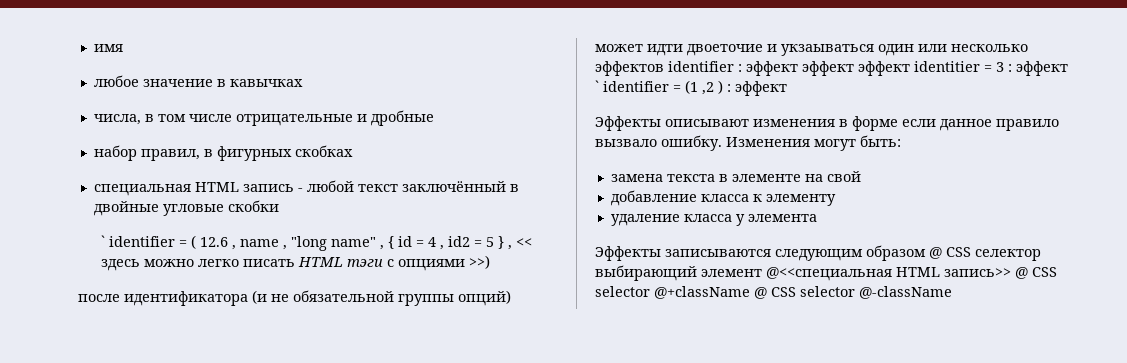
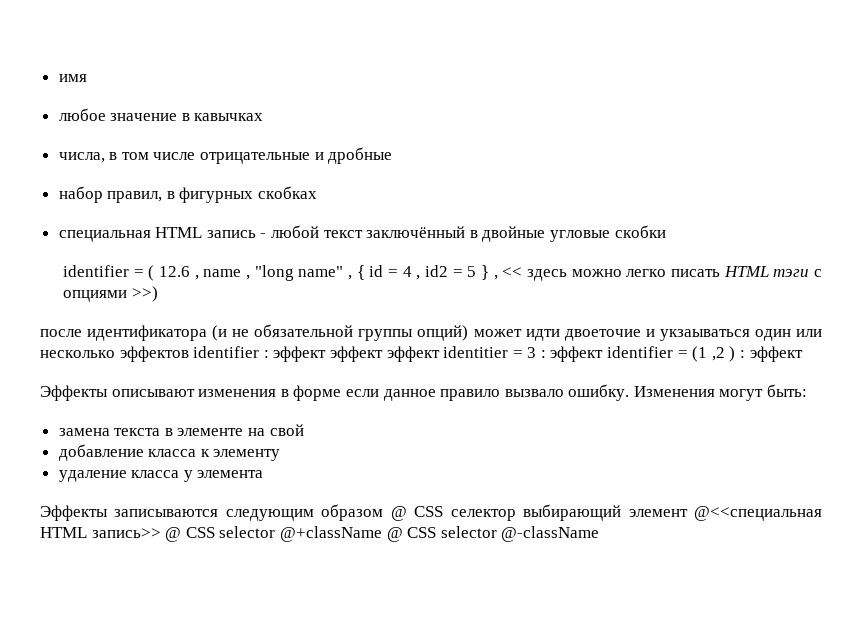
- ` identifier = ( 12.6 , name , "long name" , { id = 4 , id2 = 5 } , << здесь можно легко писать HTML тэги с опциями >>)
+ identifier = ( 12.6 , name , "long name" , { id = 4 , id2 = 5 } , << здесь можно легко писать HTML тэги с опциями >>)
- после идентификатора (и не обязательной группы опций) может идти двоеточие и укзаываться один или несколько эффектов identifier : эффект эффект эффект identitier = 3 : эффект ` identifier = (1 ,2 ) : эффект
+ после идентификатора (и не обязательной группы опций) может идти двоеточие и укзаываться один или несколько эффектов identifier : эффект эффект эффект identitier = 3 : эффект identifier = (1 ,2 ) : эффект

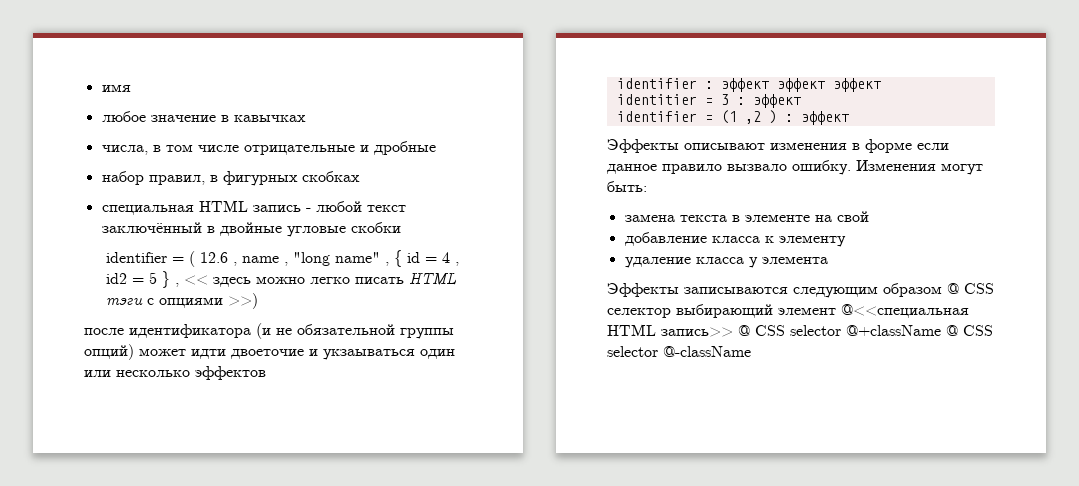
- после идентификатора (и не обязательной группы опций) может идти двоеточие и укзаываться один или несколько эффектов identifier : эффект эффект эффект identitier = 3 : эффект identifier = (1 ,2 ) : эффект
+ после идентификатора (и не обязательной группы опций) может идти двоеточие и укзаываться один или несколько эффектов
+ identifier : эффект эффект эффект
+ identitier = 3 : эффект
+ identifier = (1 ,2 ) : эффект

